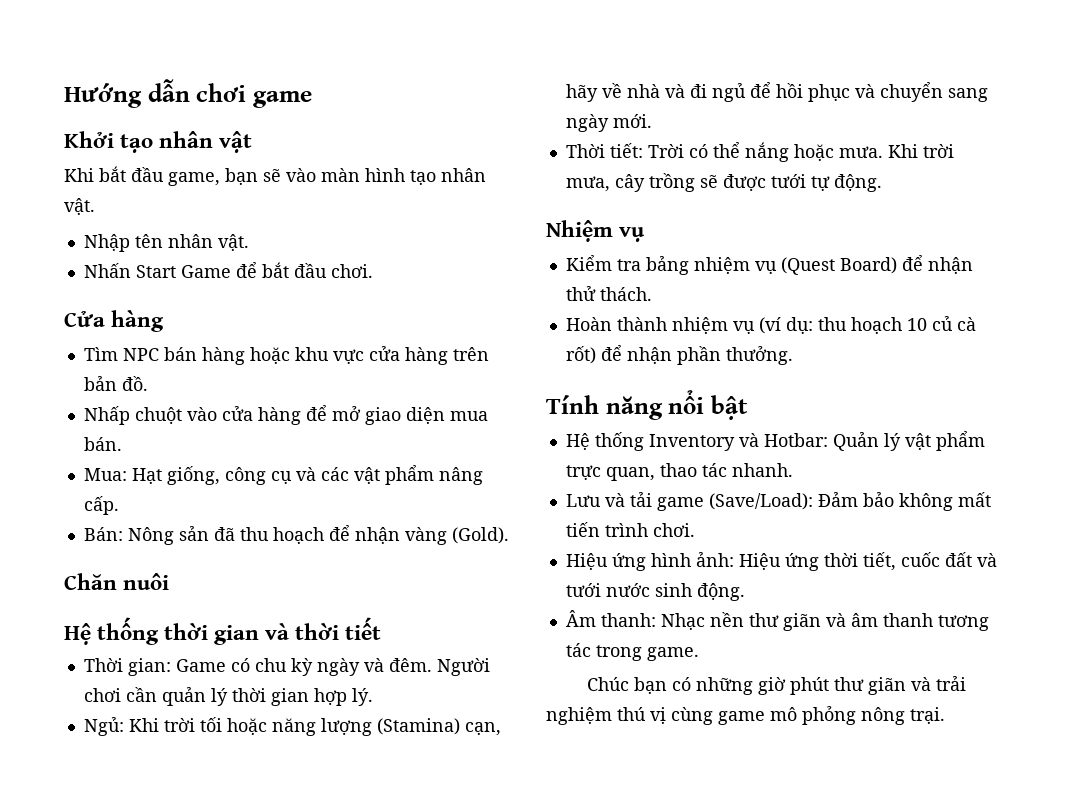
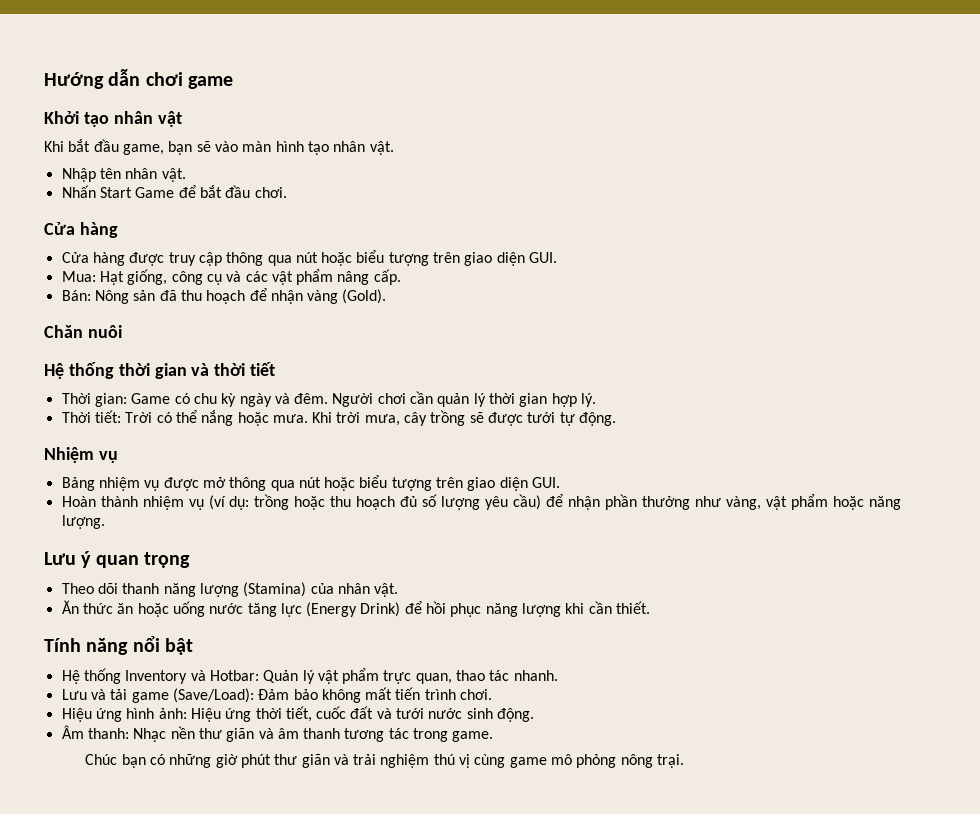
- Tìm NPC bán hàng hoặc khu vực cửa hàng trên bản đồ.
- Nhấp chuột vào cửa hàng để mở giao diện mua bán.
+ Cửa hàng được truy cập thông qua nút hoặc biểu tượng trên giao diện GUI.
- Ngủ: Khi trời tối hoặc năng lượng (Stamina) cạn, hãy về nhà và đi ngủ để hồi phục và chuyển sang ngày mới.
- Kiểm tra bảng nhiệm vụ (Quest Board) để nhận thử thách.
+ Bảng nhiệm vụ được mở thông qua nút hoặc biểu tượng trên giao diện GUI.
- Hoàn thành nhiệm vụ (ví dụ: thu hoạch 10 củ cà rốt) để nhận phần thưởng.
+ Hoàn thành nhiệm vụ (ví dụ: trồng hoặc thu hoạch đủ số lượng yêu cầu) để nhận phần thưởng như vàng, vật phẩm hoặc năng lượng.
+ Lưu ý quan trọng
+ Theo dõi thanh năng lượng (Stamina) của nhân vật.
+ Ăn thức ăn hoặc uống nước tăng lực (Energy Drink) để hồi phục năng lượng khi cần thiết.

